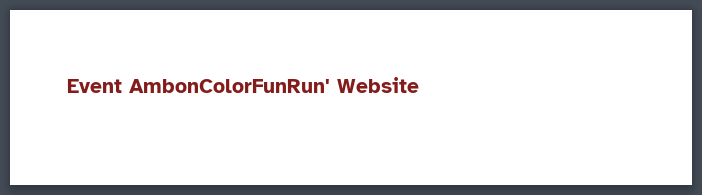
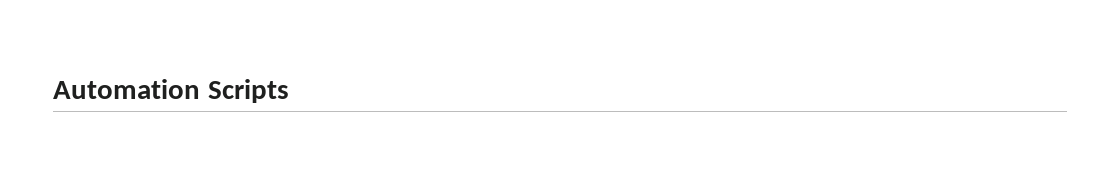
- Event AmbonColorFunRun' Website
+ Automation Scripts

